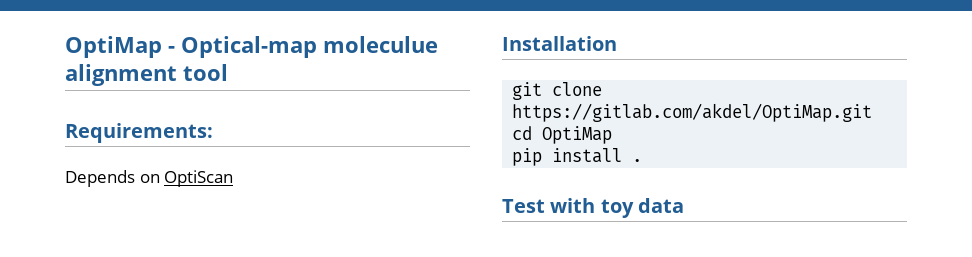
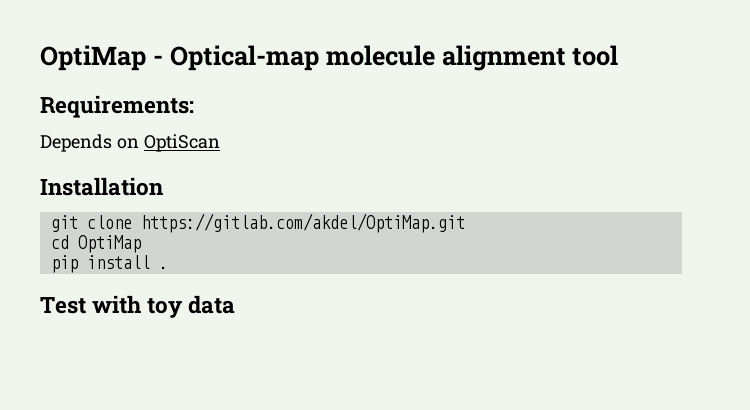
- OptiMap - Optical-map moleculue alignment tool
+ OptiMap - Optical-map molecule alignment tool

